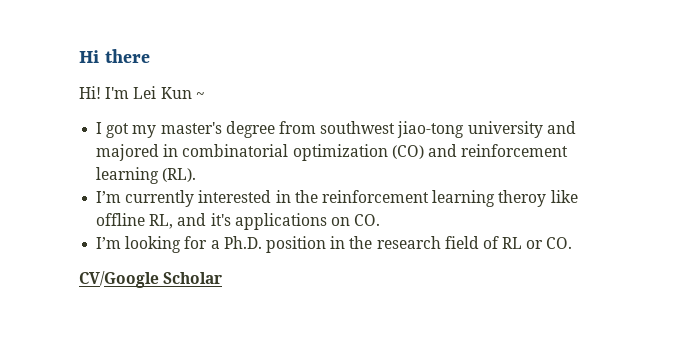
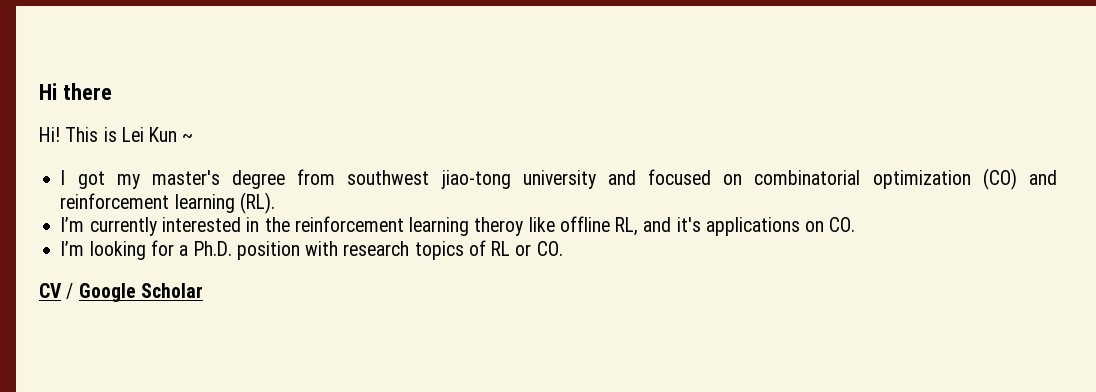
- I'm Lei Kun ~
+ This is Lei Kun ~
- I got my master's degree from southwest jiao-tong university and majored in combinatorial optimization (CO) and reinforcement learning (RL).
+ I got my master's degree from southwest jiao-tong university and focused on combinatorial optimization (CO) and reinforcement learning (RL).
- I’m looking for a Ph.D. position in the research field of RL or CO.
+ I’m looking for a Ph.D. position with research topics of RL or CO.
- CV/Google Scholar
+ CV / Google Scholar

